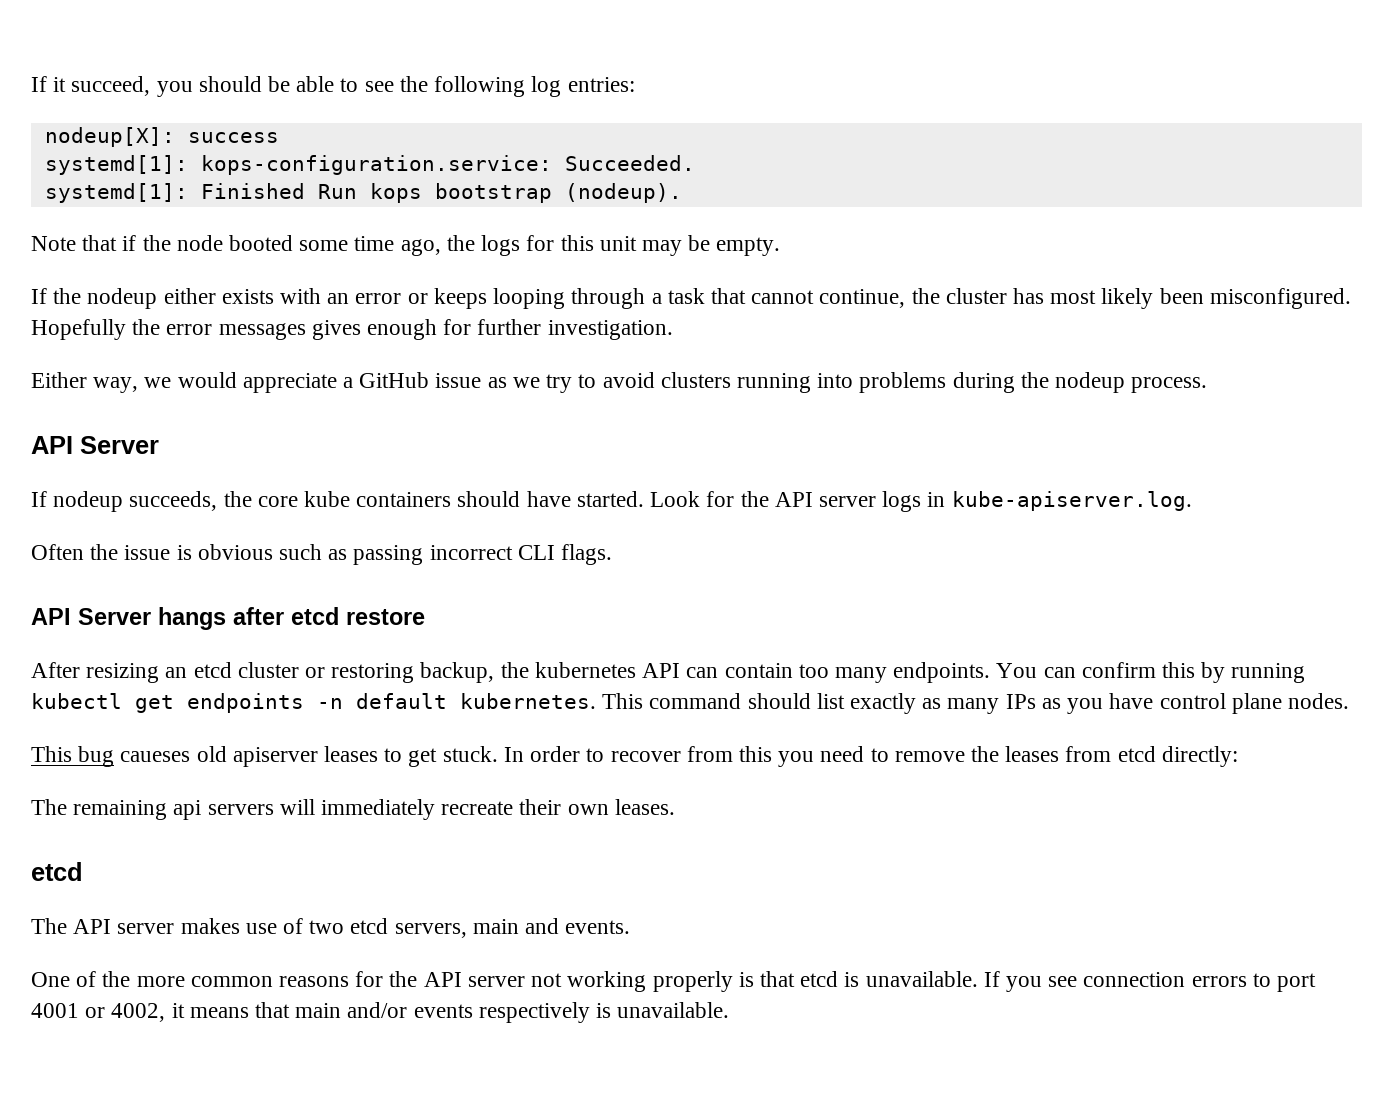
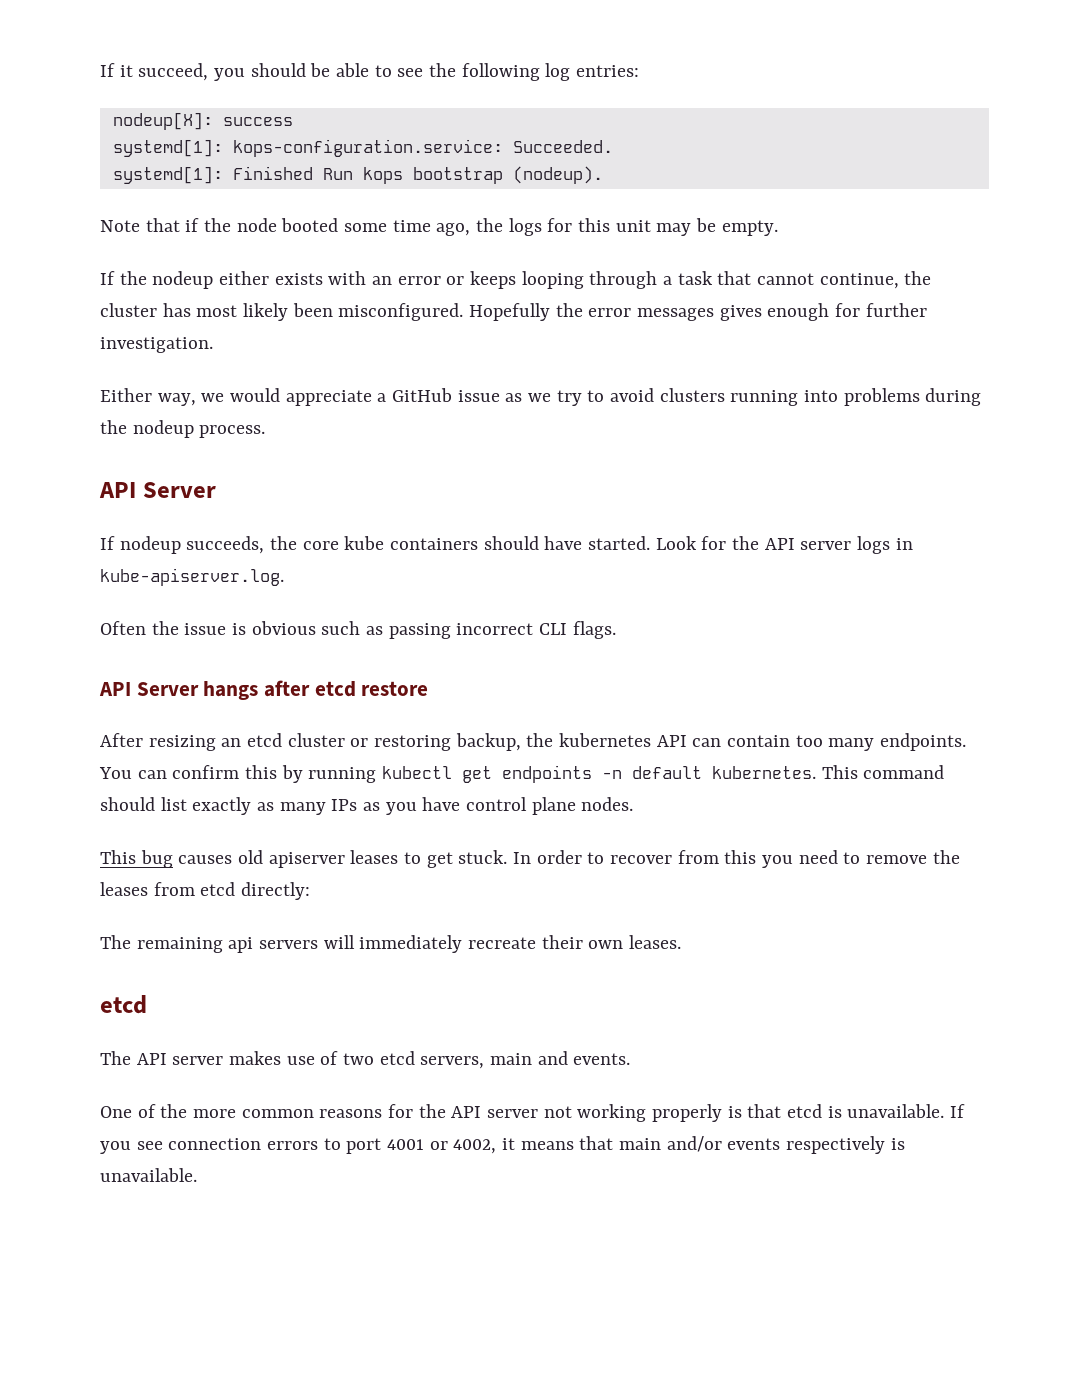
- This bug caueses old apiserver leases to get stuck.
+ This bug causes old apiserver leases to get stuck.

